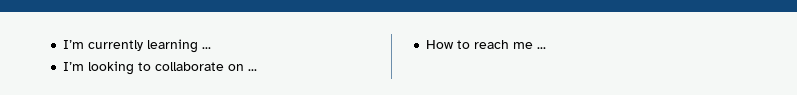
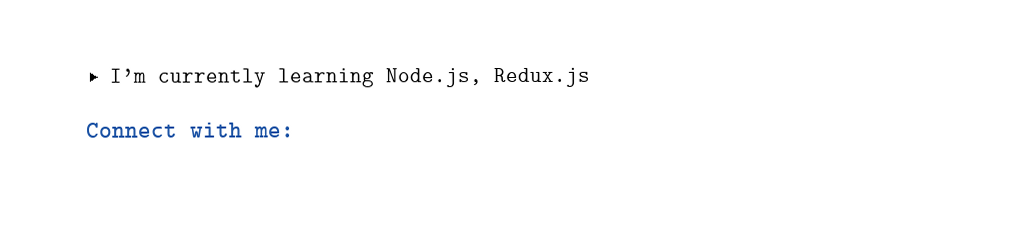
- I’m currently learning ...
- I’m looking to collaborate on ...
- How to reach me ...
+ I’m currently learning Node.js, Redux.js
+ Connect with me:

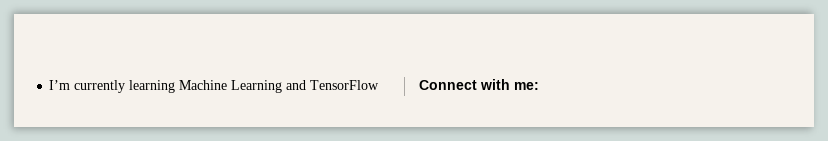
- I’m currently learning Node.js, Redux.js
+ I’m currently learning Machine Learning and TensorFlow

